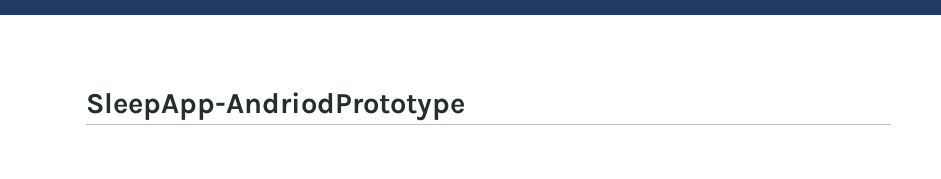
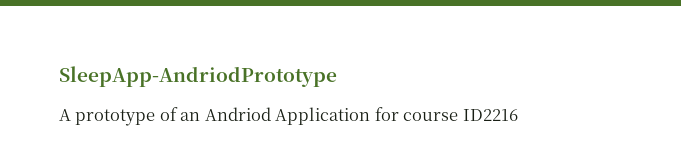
+ A prototype of an Andriod Application for course ID2216

